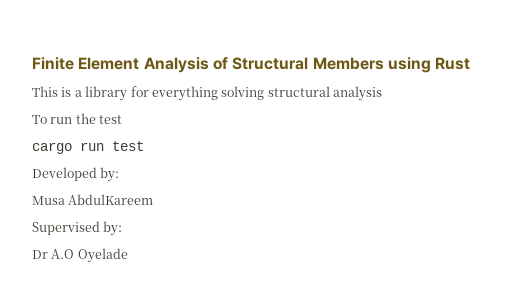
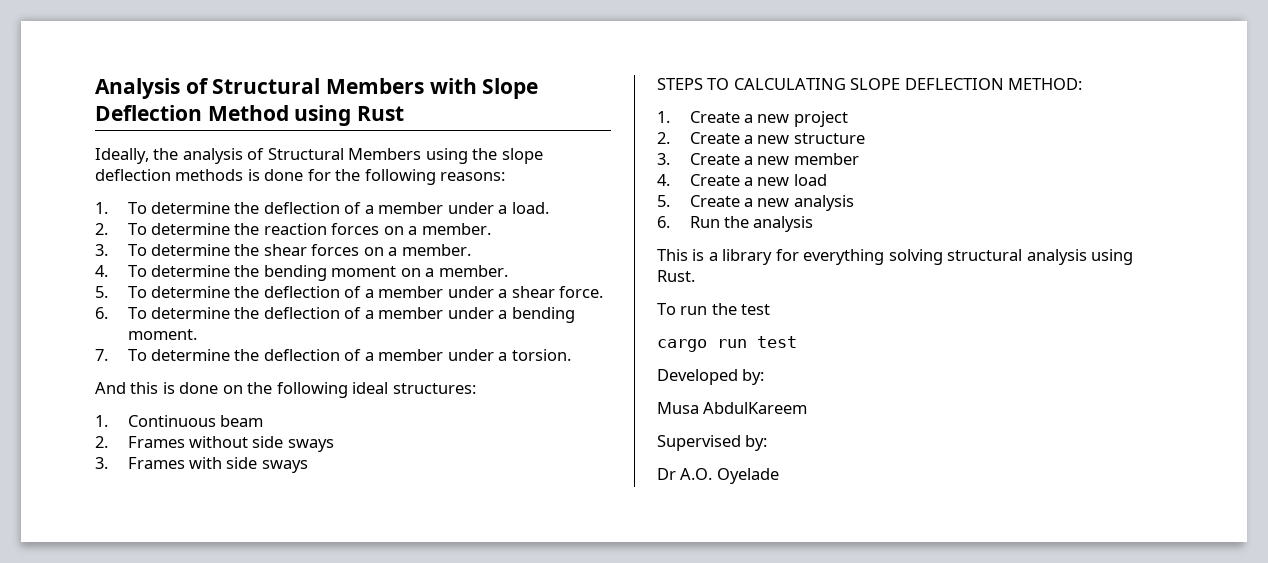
- Finite Element Analysis of Structural Members using Rust
+ Analysis of Structural Members with Slope Deflection Method using Rust
+ Ideally, the analysis of Structural Members using the slope deflection methods is done for the following reasons:
+ 1. To determine the deflection of a member under a load.
+ 2. To determine the reaction forces on a member.
+ 3. To determine the shear forces on a member.
+ 4. To determine the bending moment on a member.
+ 5. To determine the deflection of a member under a shear force.
+ 6. To determine the deflection of a member under a bending moment.
+ 7. To determine the deflection of a member under a torsion.
+ And this is done on the following ideal structures:
+ 1. Continuous beam
+ 2. Frames without side sways
+ 3. Frames with side sways
+ STEPS TO CALCULATING SLOPE DEFLECTION METHOD:
+ 1. Create a new project
+ 2. Create a new structure
+ 3. Create a new member
+ 4. Create a new load
+ 5. Create a new analysis
+ 6. Run the analysis
- This is a library for everything solving structural analysis
+ This is a library for everything solving structural analysis using Rust.
- Dr A.O Oyelade
+ Dr A.O. Oyelade

